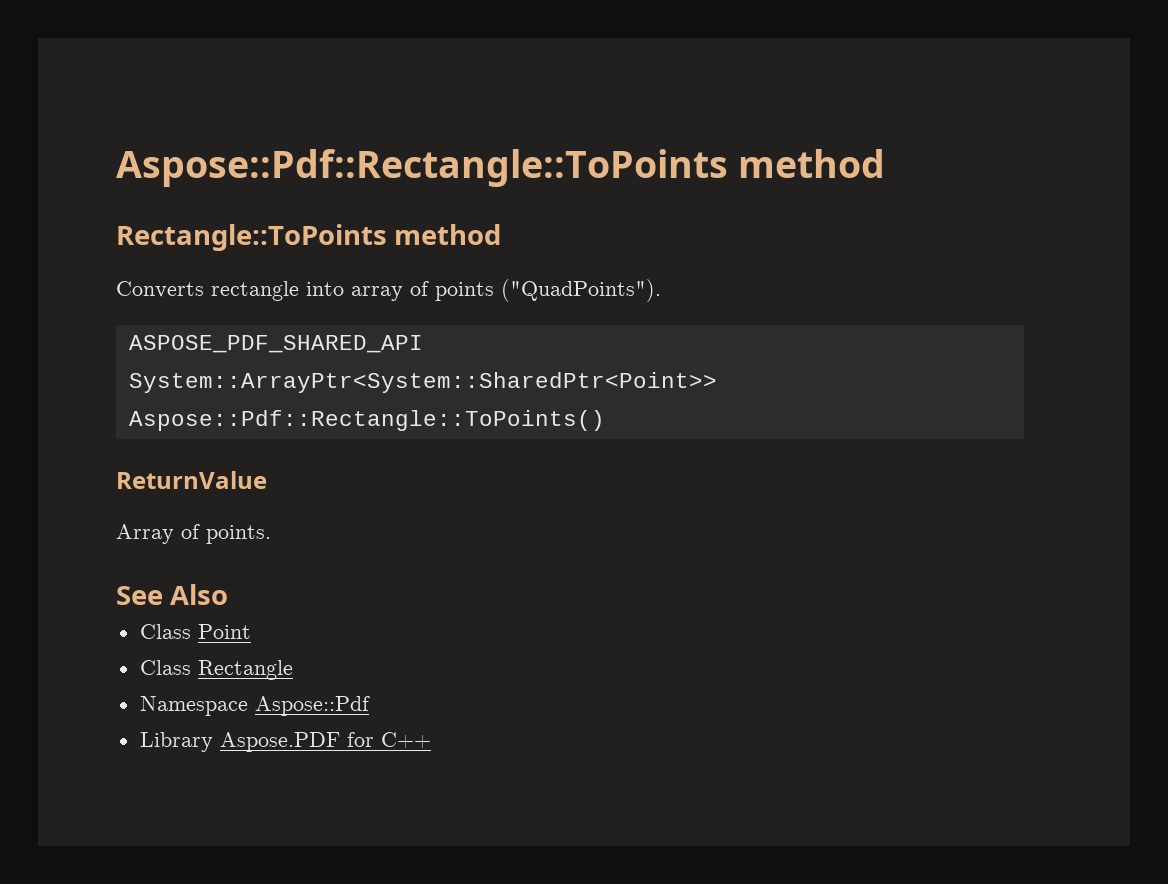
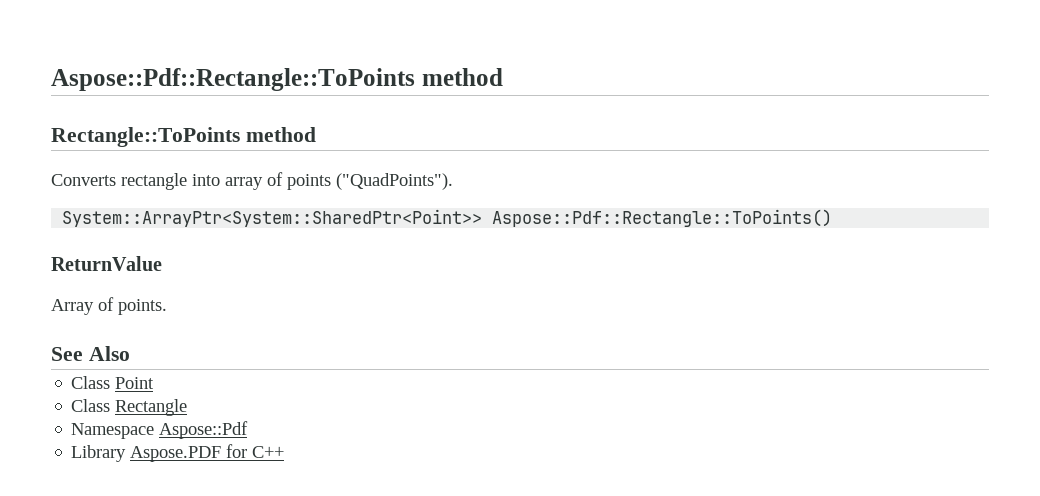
- ASPOSE_PDF_SHARED_API System::ArrayPtr<System::SharedPtr<Point>> Aspose::Pdf::Rectangle::ToPoints()
+ System::ArrayPtr<System::SharedPtr<Point>> Aspose::Pdf::Rectangle::ToPoints()

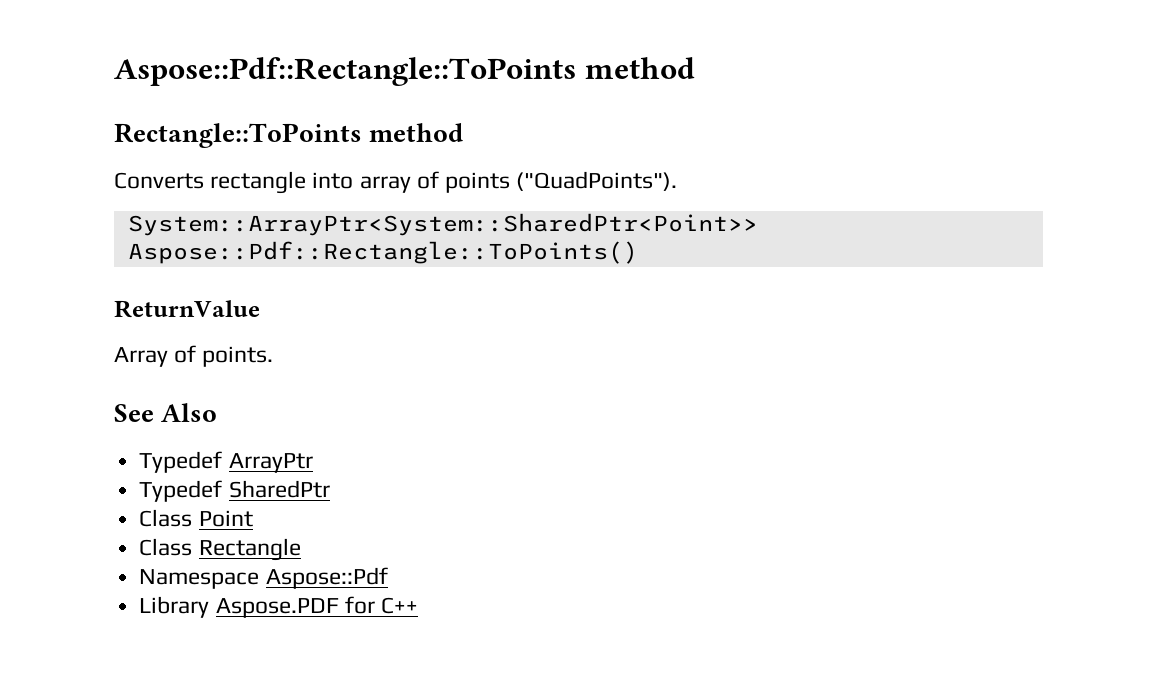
+ Typedef ArrayPtr
+ Typedef SharedPtr

